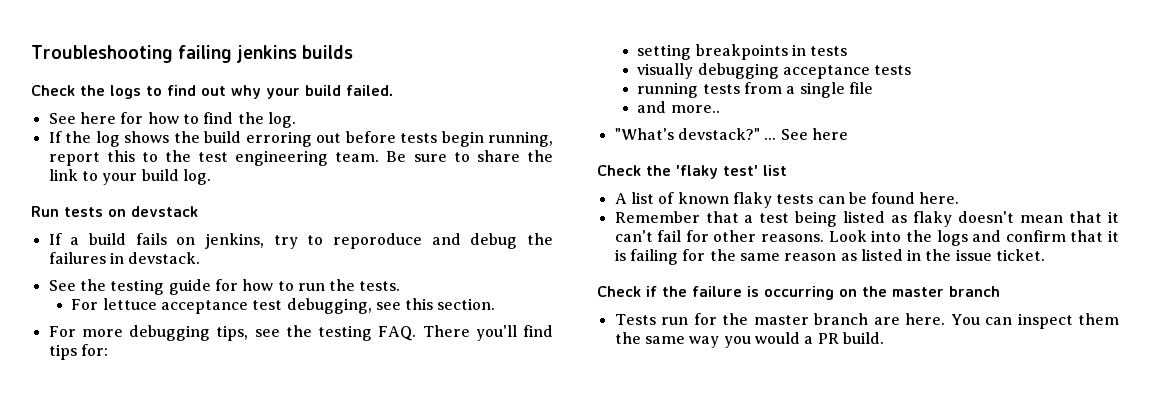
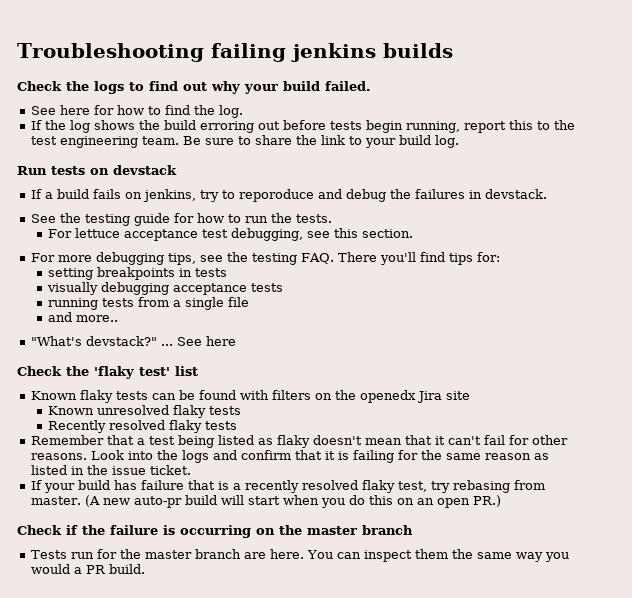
- A list of known flaky tests can be found here.
+ Known flaky tests can be found with filters on the openedx Jira site
+ Known unresolved flaky tests
+ Recently resolved flaky tests
+ If your build has failure that is a recently resolved flaky test, try rebasing from master. (A new auto-pr build will start when you do this on an open PR.)

